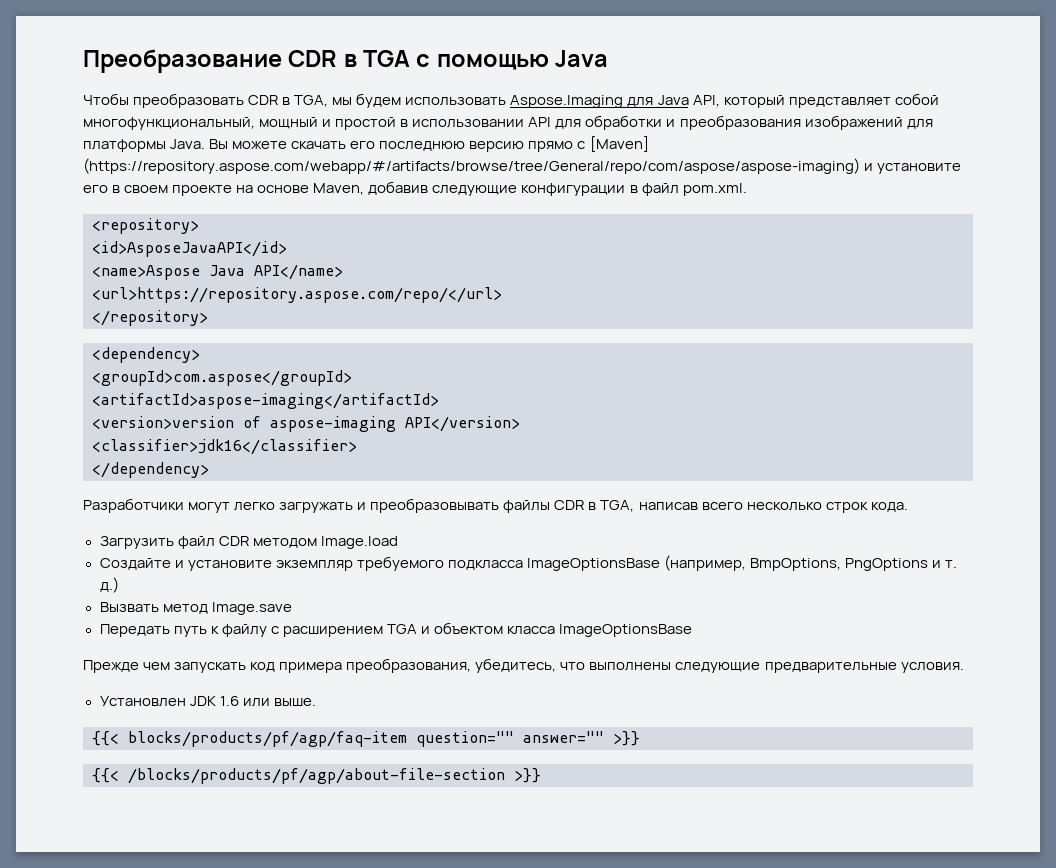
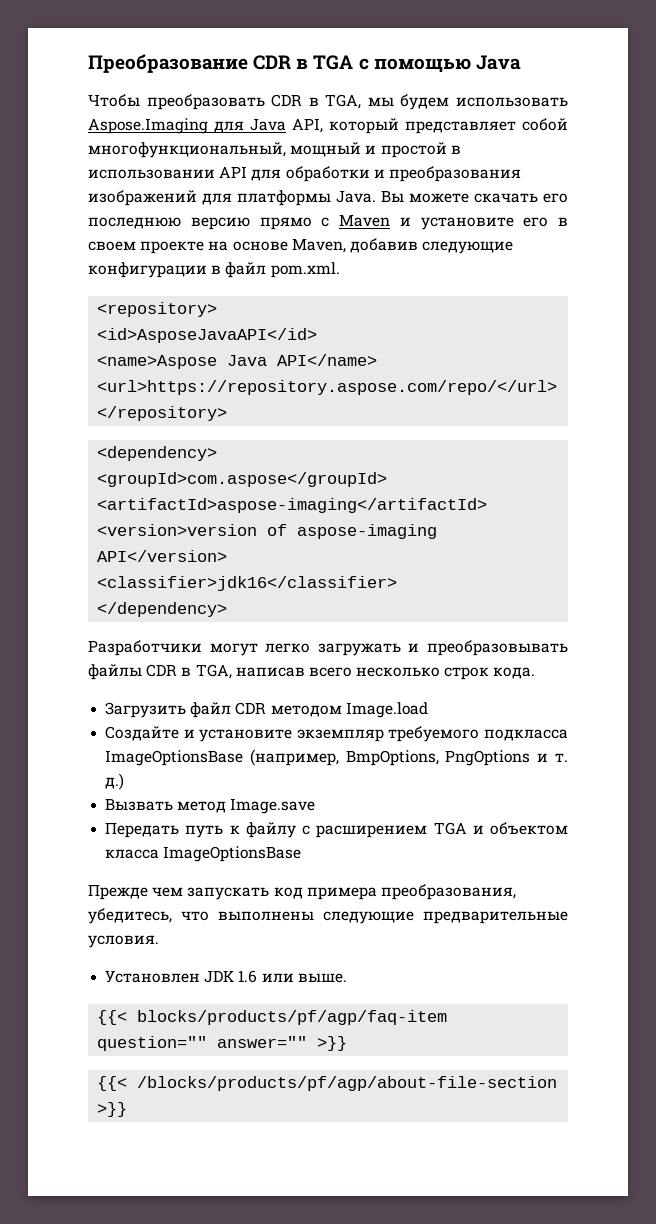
- Вы можете скачать его последнюю версию прямо с [Maven] (https://repository.aspose.com/webapp/#/artifacts/browse/tree/General/repo/com/aspose/aspose-imaging) и установите его в своем проекте на основе Maven, добавив следующие конфигурации в файл pom.xml.
+ Вы можете скачать его последнюю версию прямо с Maven и установите его в своем проекте на основе Maven, добавив следующие конфигурации в файл pom.xml.

